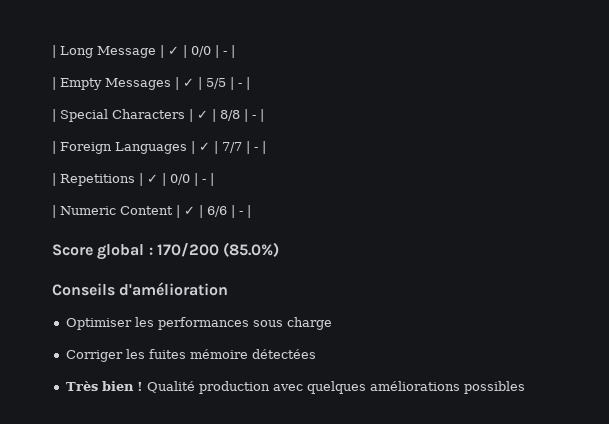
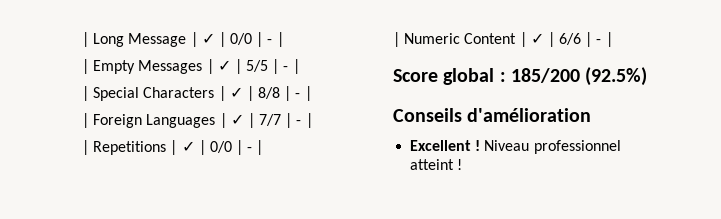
- Score global : 170/200 (85.0%)
+ Score global : 185/200 (92.5%)
- Optimiser les performances sous charge
- Corriger les fuites mémoire détectées
- Très bien ! Qualité production avec quelques améliorations possibles
+ Excellent ! Niveau professionnel atteint !

